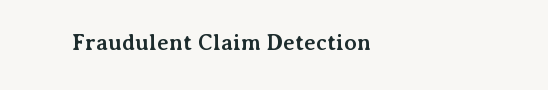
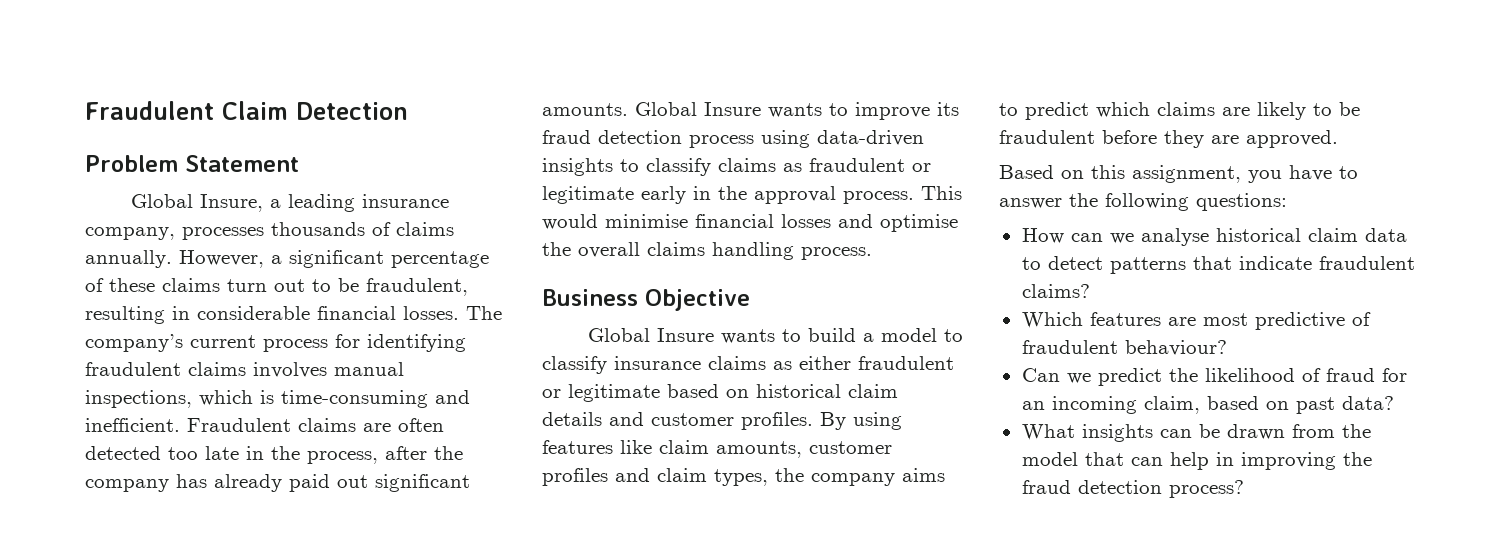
+ Problem Statement
+ Global Insure, a leading insurance company, processes thousands of claims annually. However, a significant percentage of these claims turn out to be fraudulent, resulting in considerable financial losses. The company’s current process for identifying fraudulent claims involves manual inspections, which is time-consuming and inefficient. Fraudulent claims are often detected too late in the process, after the company has already paid out significant amounts. Global Insure wants to improve its fraud detection process using data-driven insights to classify claims as fraudulent or legitimate early in the approval process. This would minimise financial losses and optimise the overall claims handling process.
+ Business Objective
+ Global Insure wants to build a model to classify insurance claims as either fraudulent or legitimate based on historical claim details and customer profiles. By using features like claim amounts, customer profiles and claim types, the company aims to predict which claims are likely to be fraudulent before they are approved.
+ Based on this assignment, you have to answer the following questions:
+ How can we analyse historical claim data to detect patterns that indicate fraudulent claims?
+ Which features are most predictive of fraudulent behaviour?
+ Can we predict the likelihood of fraud for an incoming claim, based on past data?
+ What insights can be drawn from the model that can help in improving the fraud detection process?

